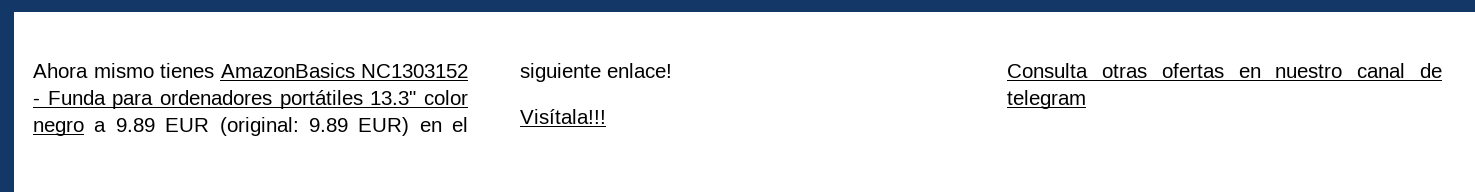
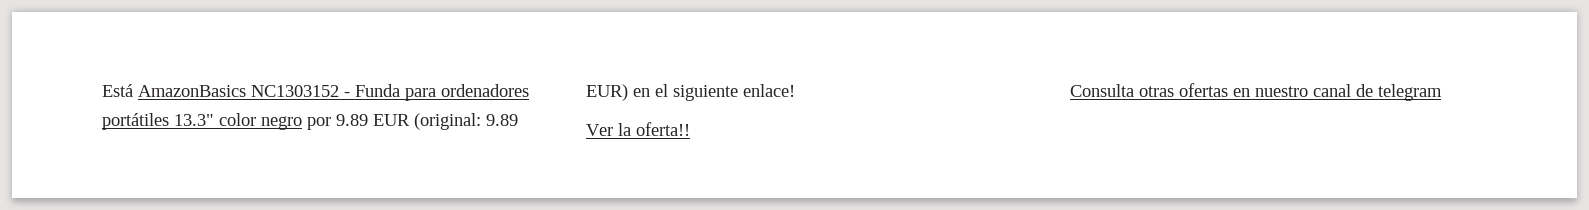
- Ahora mismo tienes AmazonBasics NC1303152 - Funda para ordenadores portátiles 13.3" color negro a 9.89 EUR (original: 9.89 EUR) en el siguiente enlace!
+ Está AmazonBasics NC1303152 - Funda para ordenadores portátiles 13.3" color negro por 9.89 EUR (original: 9.89 EUR) en el siguiente enlace!
- Visítala!!!
+ Ver la oferta!!

